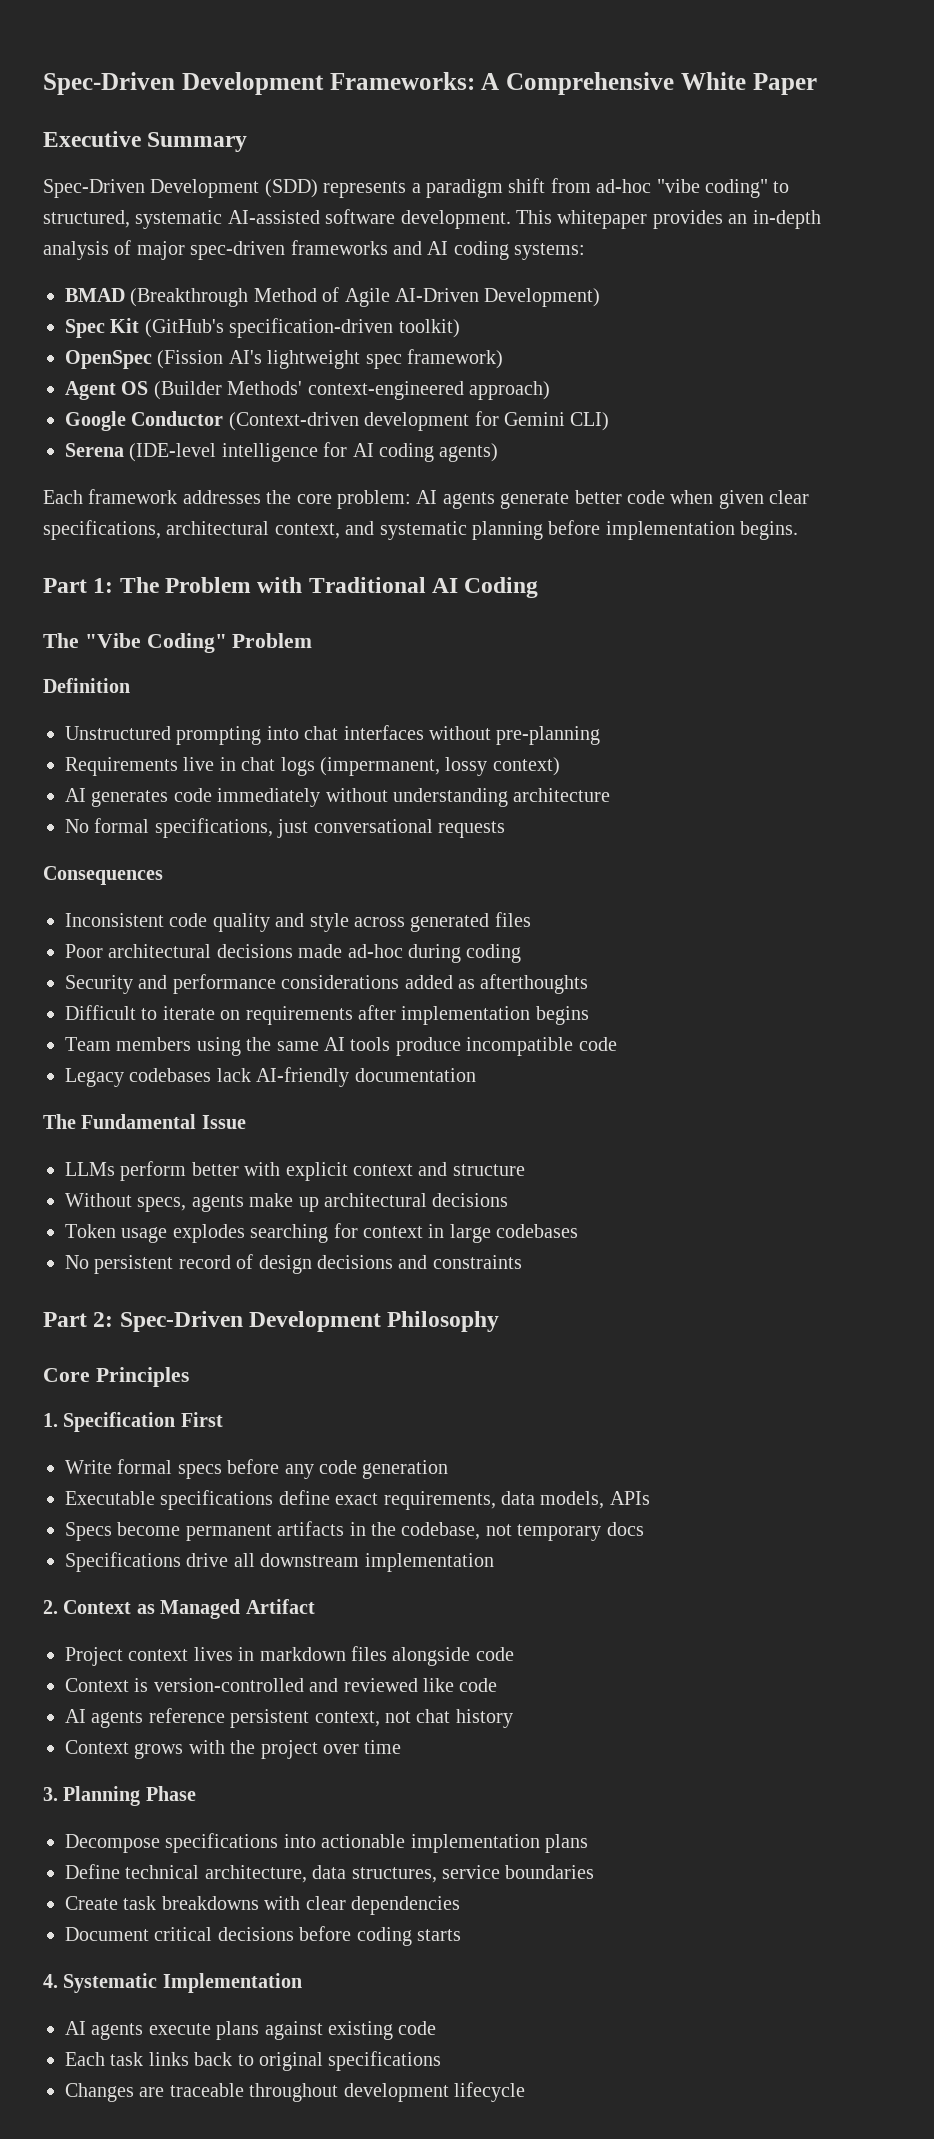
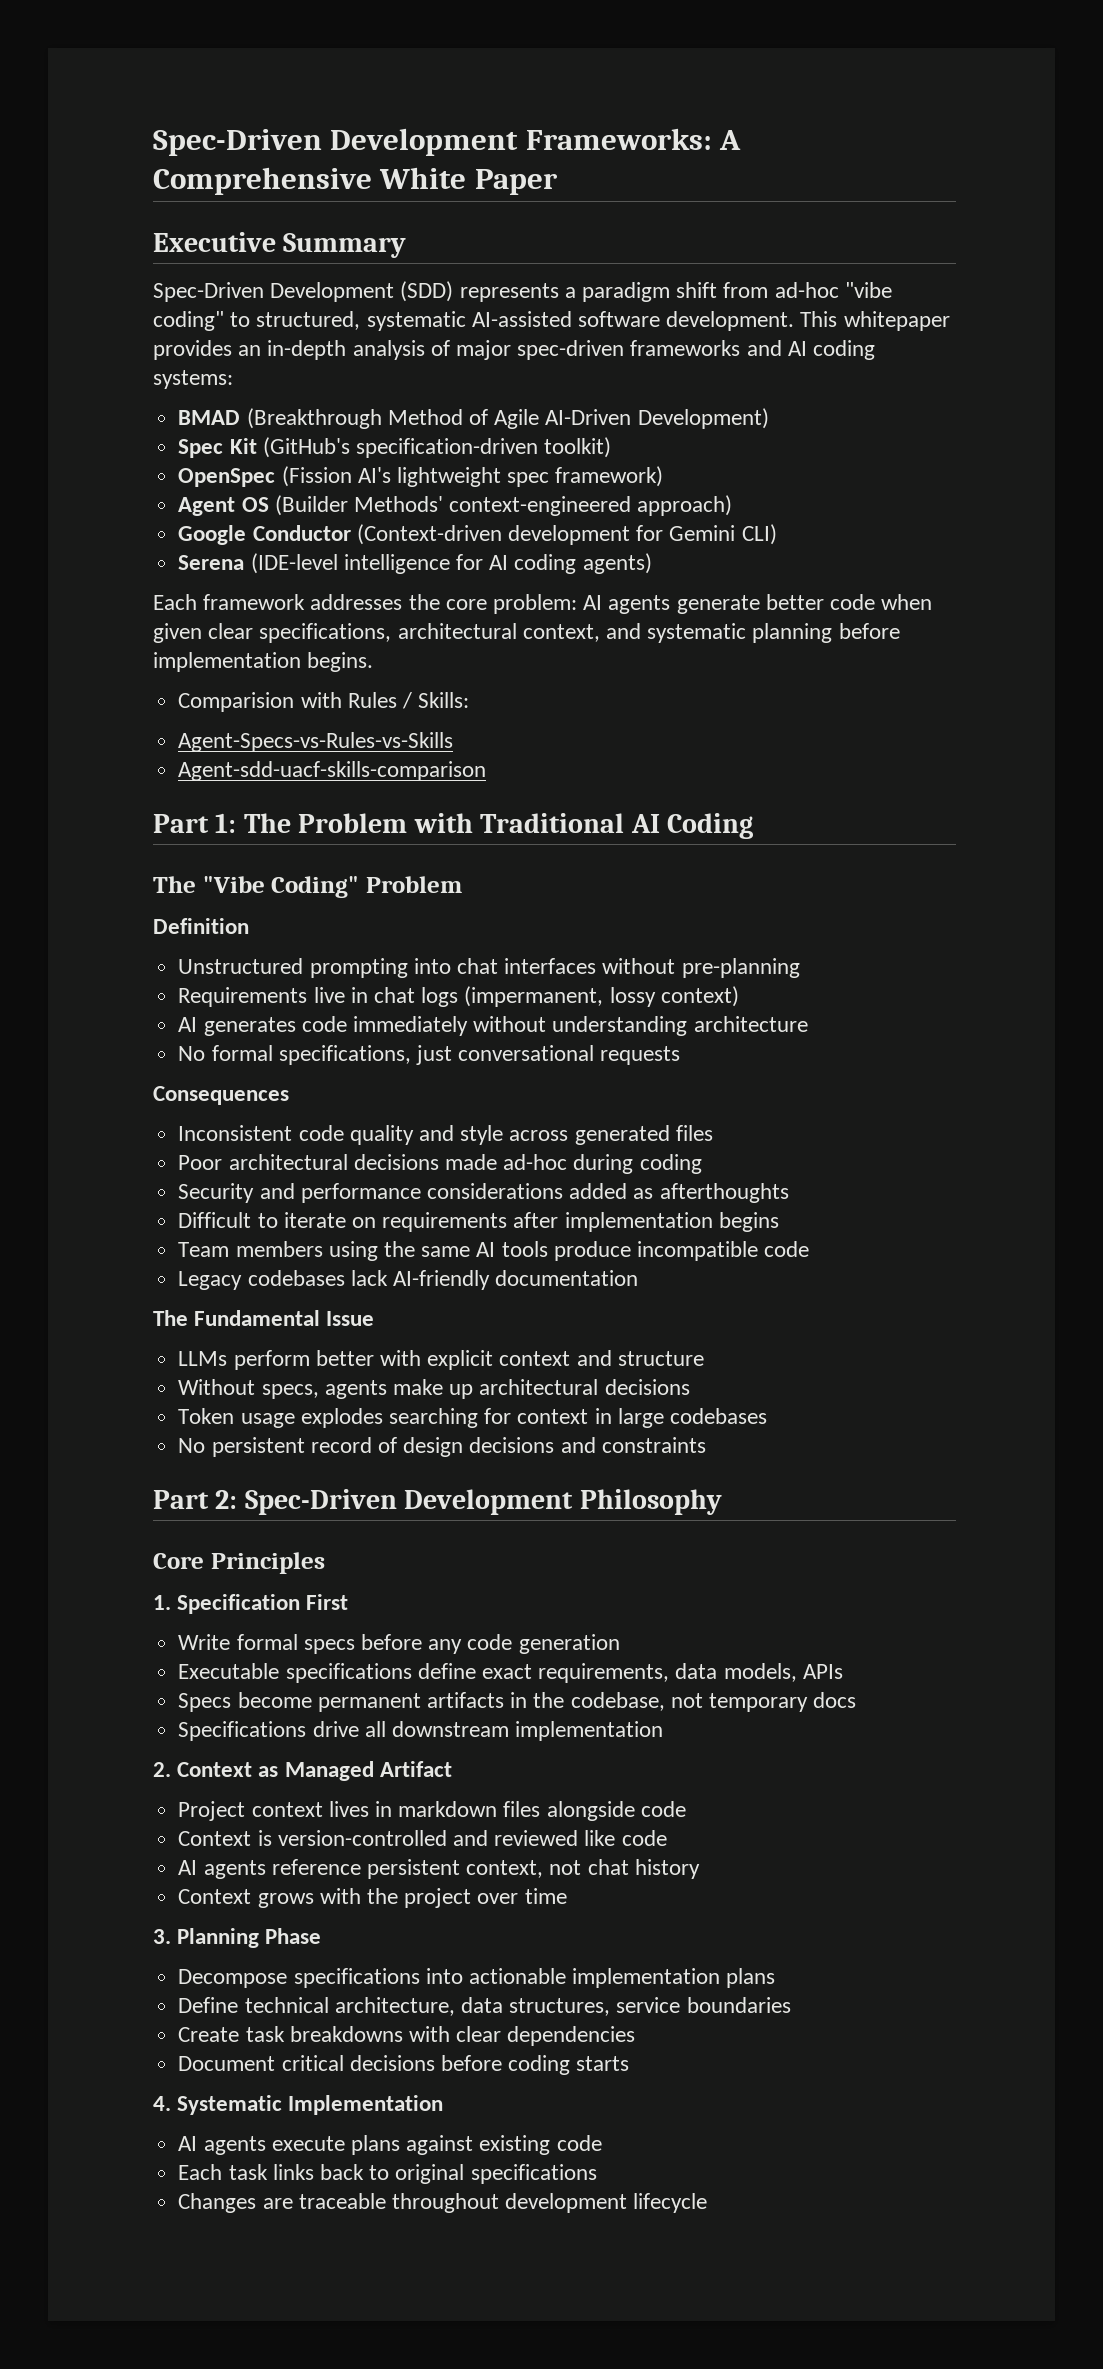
+ Comparision with Rules / Skills:
+ Agent-Specs-vs-Rules-vs-Skills
+ Agent-sdd-uacf-skills-comparison

